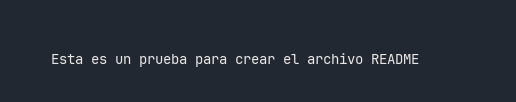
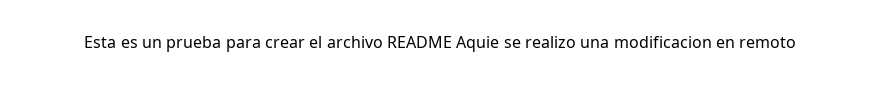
- Esta es un prueba para crear el archivo README
+ Esta es un prueba para crear el archivo README Aquie se realizo una modificacion en remoto

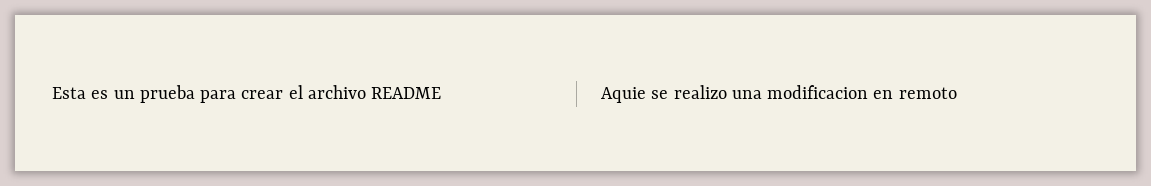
- Esta es un prueba para crear el archivo README Aquie se realizo una modificacion en remoto
+ Esta es un prueba para crear el archivo README
+ Aquie se realizo una modificacion en remoto

